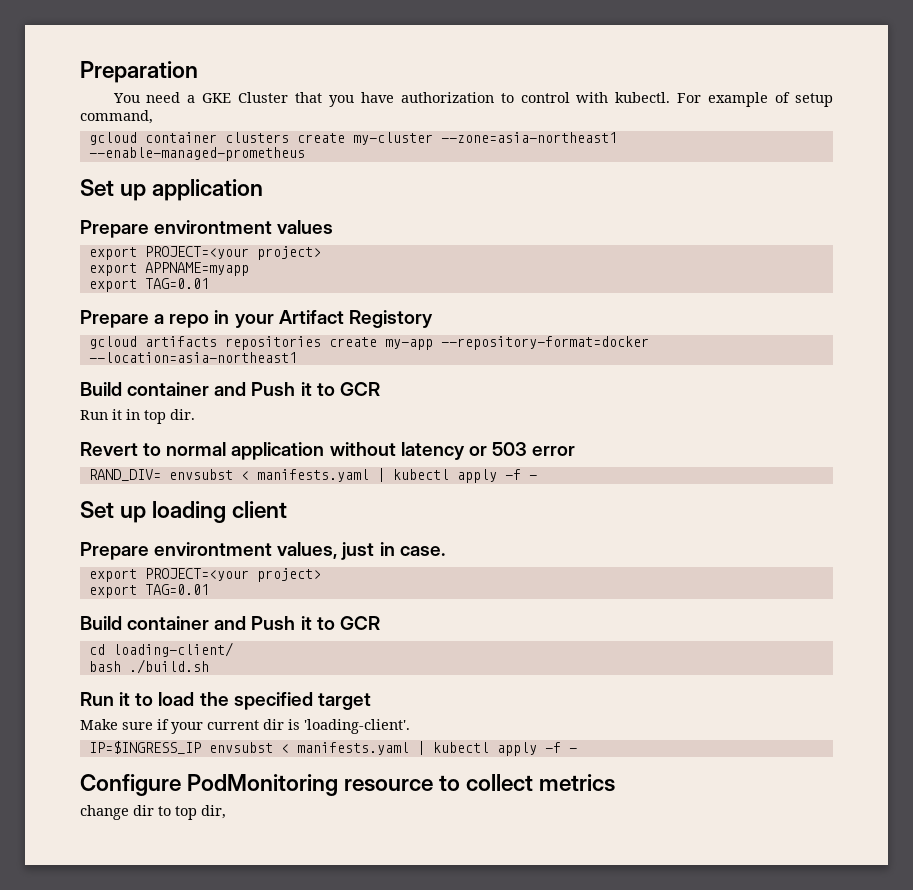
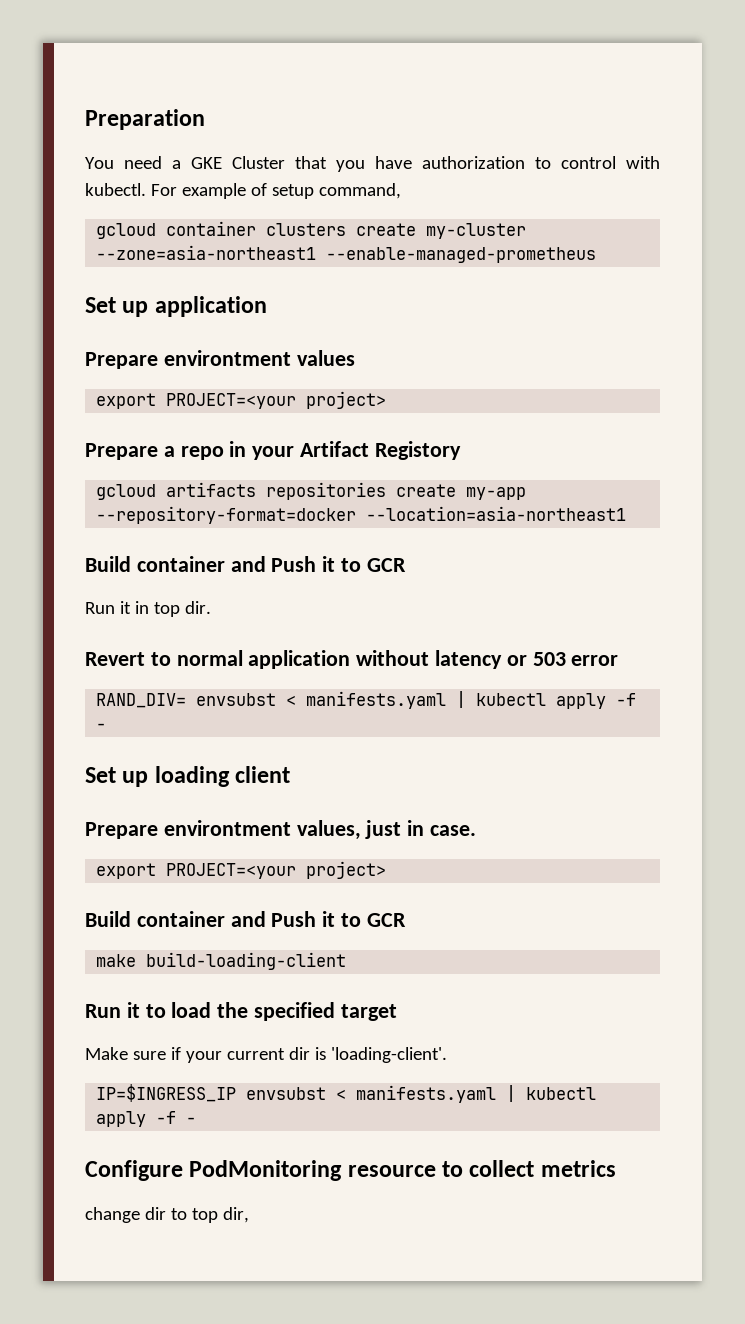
- export APPNAME=myapp
- export TAG=0.01
  Prepare environtment values, just in case.
  export PROJECT=<your project>
- export TAG=0.01
  Build container and Push it to GCR
- cd loading-client/
- bash ./build.sh
+ make build-loading-client

